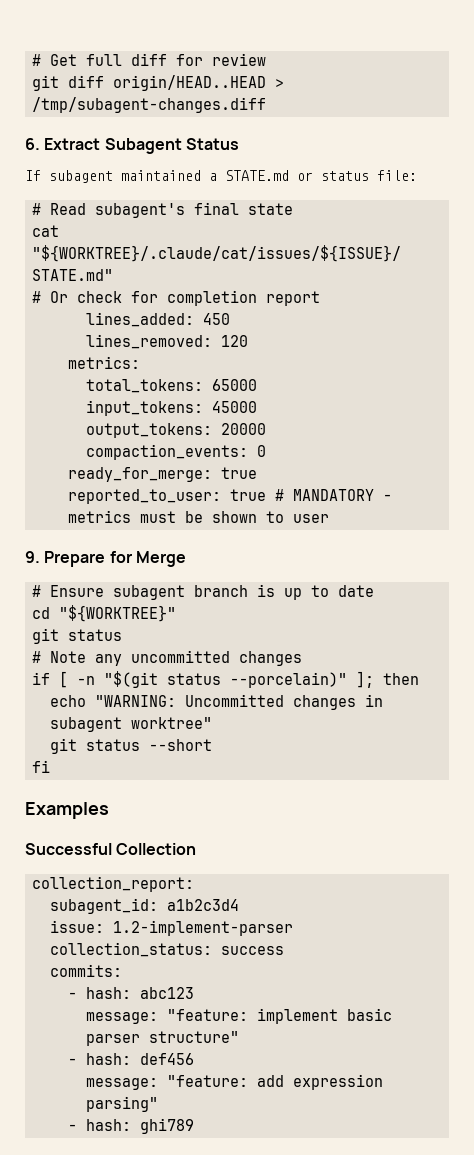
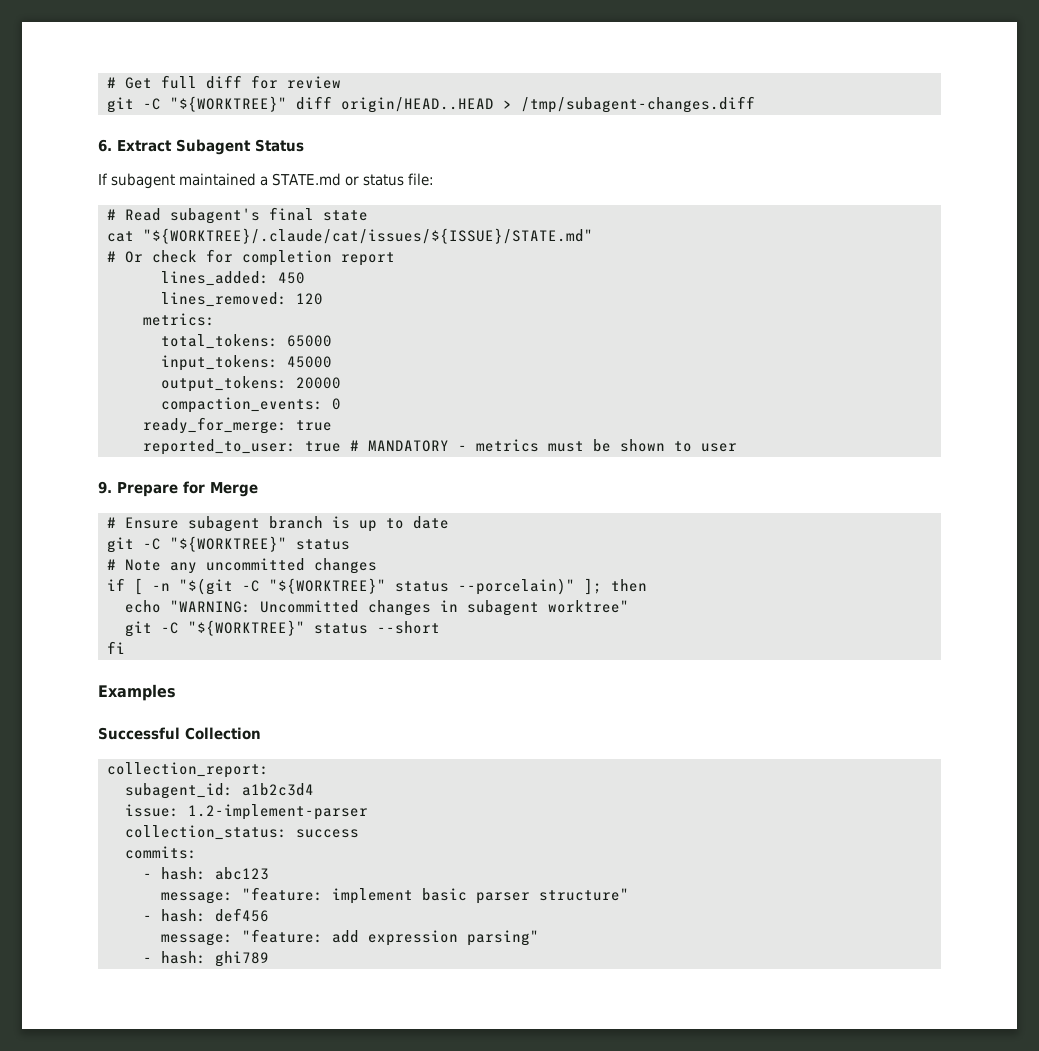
- git diff origin/HEAD..HEAD > /tmp/subagent-changes.diff
+ git -C "${WORKTREE}" diff origin/HEAD..HEAD > /tmp/subagent-changes.diff
  # Ensure subagent branch is up to date
- cd "${WORKTREE}"
- git status
+ git -C "${WORKTREE}" status
- if [ -n "$(git status --porcelain)" ]; then
+ if [ -n "$(git -C "${WORKTREE}" status --porcelain)" ]; then
- git status --short
+ git -C "${WORKTREE}" status --short

